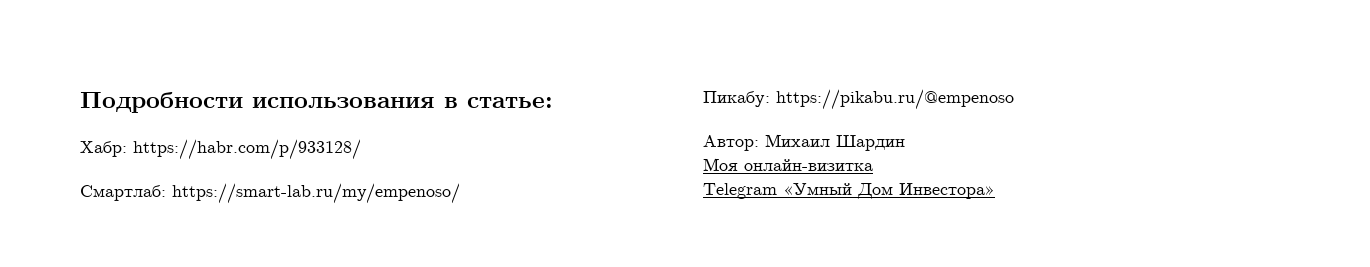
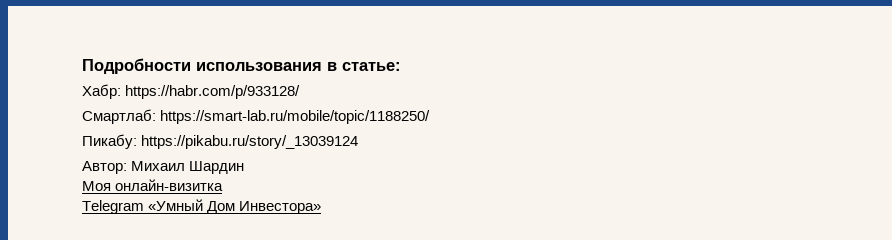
- Смартлаб: https://smart-lab.ru/my/empenoso/
+ Смартлаб: https://smart-lab.ru/mobile/topic/1188250/
- Пикабу: https://pikabu.ru/@empenoso
+ Пикабу: https://pikabu.ru/story/_13039124

